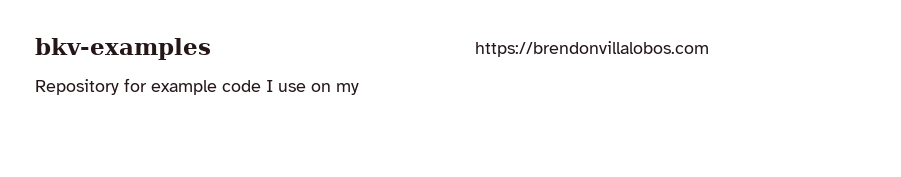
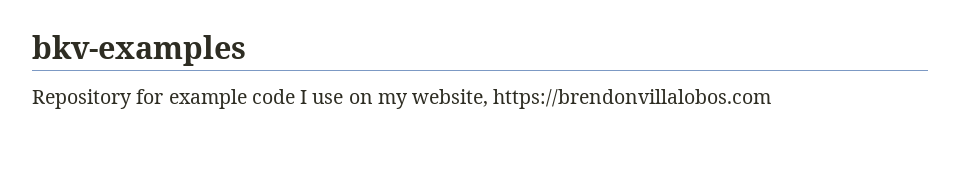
- Repository for example code I use on my https://brendonvillalobos.com
+ Repository for example code I use on my website, https://brendonvillalobos.com

